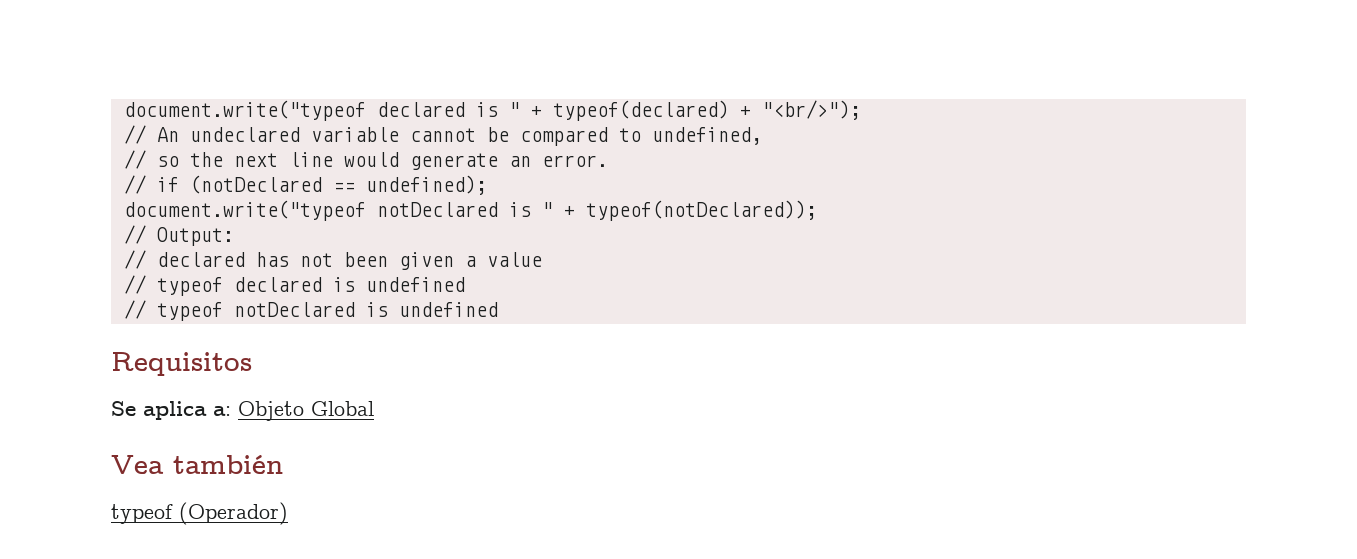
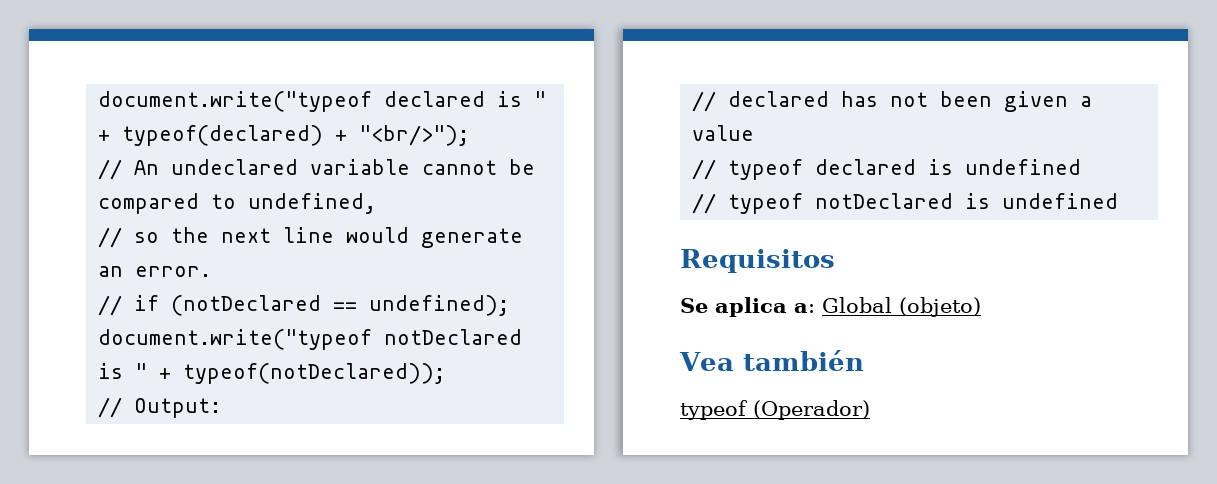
- Se aplica a: Objeto Global
+ Se aplica a: Global (objeto)

